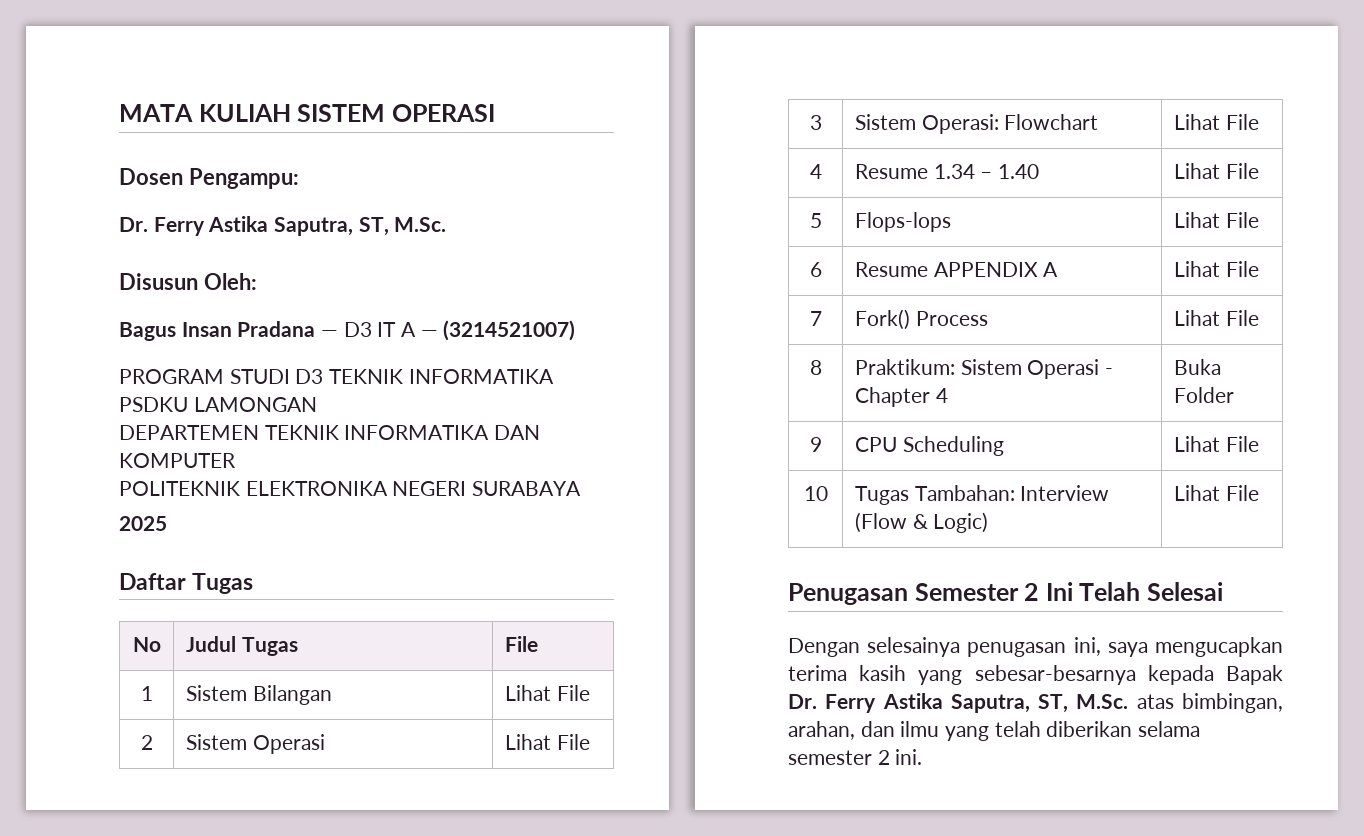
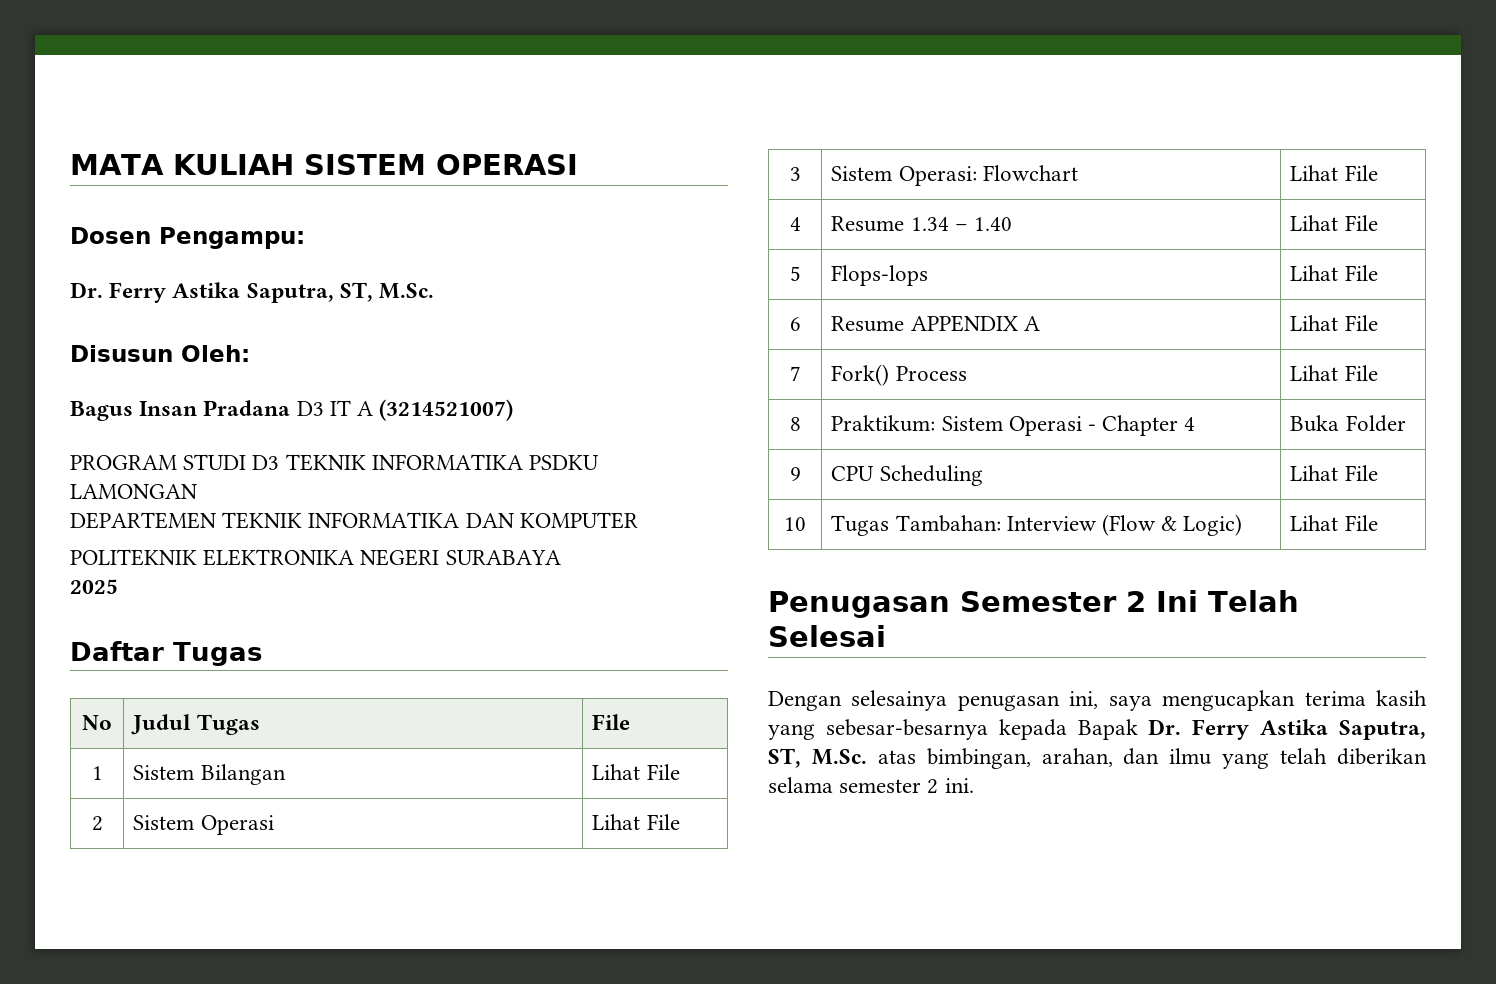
- Bagus Insan Pradana — D3 IT A — (3214521007)
+ Bagus Insan Pradana D3 IT A (3214521007)

